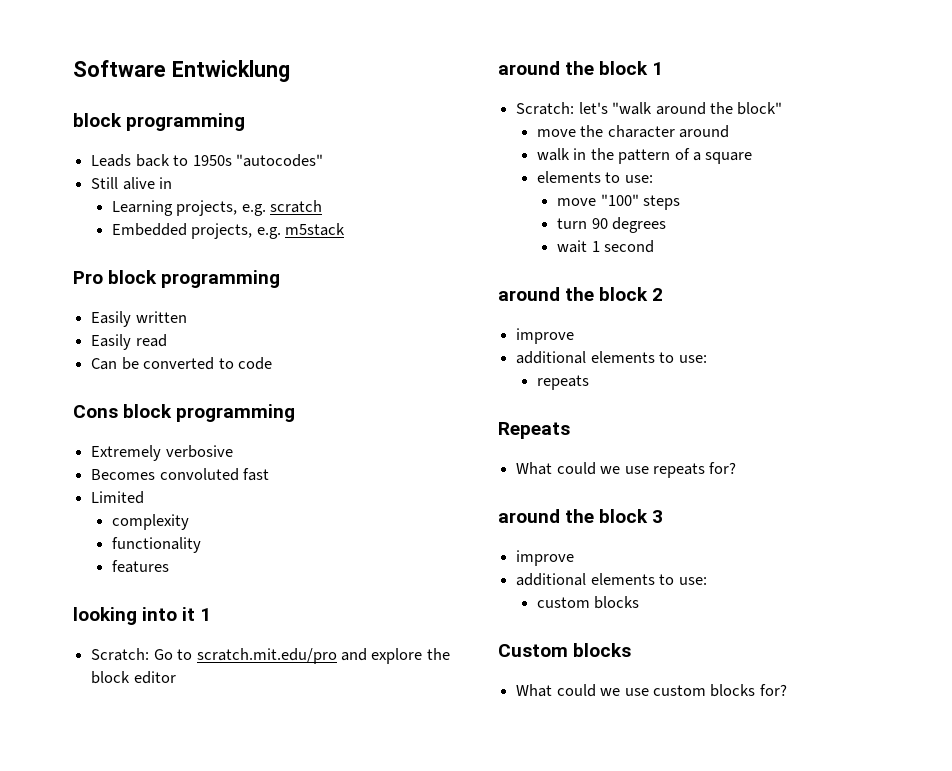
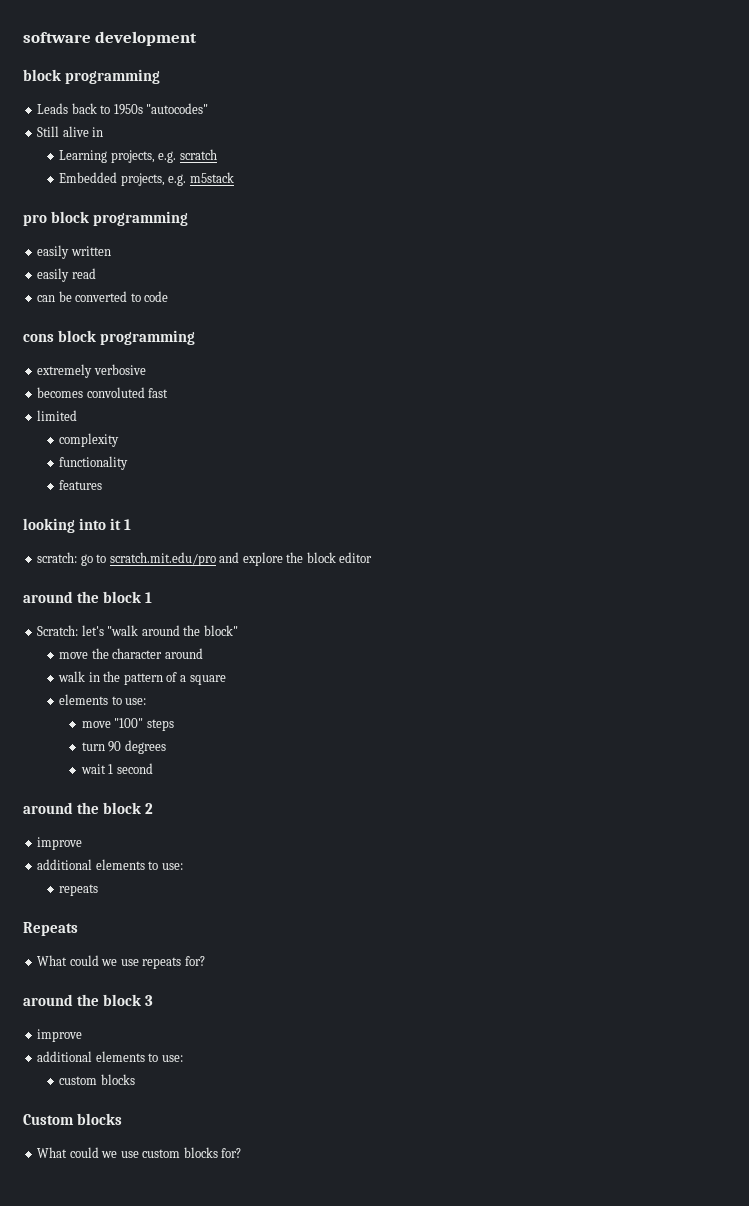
- Software Entwicklung
+ software development
- Pro block programming
- Easily written
+ pro block programming
+ easily written
- Easily read
+ easily read
- Can be converted to code
+ can be converted to code
- Cons block programming
- Extremely verbosive
+ cons block programming
+ extremely verbosive
- Becomes convoluted fast
+ becomes convoluted fast
- Limited
+ limited
- Scratch: Go to scratch.mit.edu/pro and explore the block editor
+ scratch: go to scratch.mit.edu/pro and explore the block editor

